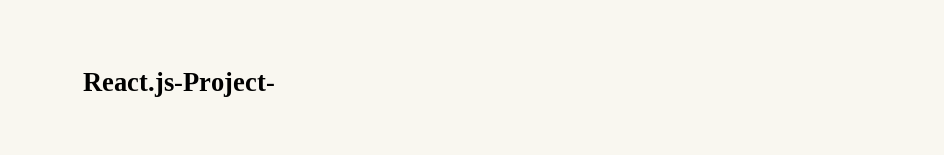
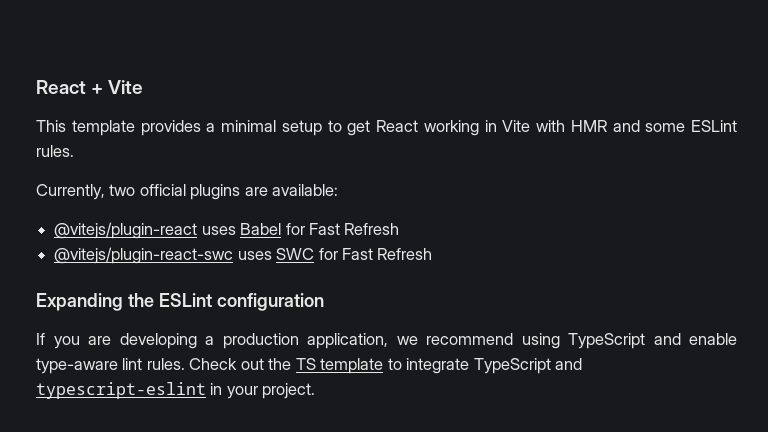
- React.js-Project-
+ React + Vite
+ This template provides a minimal setup to get React working in Vite with HMR and some ESLint rules.
+ Currently, two official plugins are available:
+ @vitejs/plugin-react uses Babel for Fast Refresh
+ @vitejs/plugin-react-swc uses SWC for Fast Refresh
+ Expanding the ESLint configuration
+ If you are developing a production application, we recommend using TypeScript and enable type-aware lint rules. Check out the TS template to integrate TypeScript and typescript-eslint in your project.

